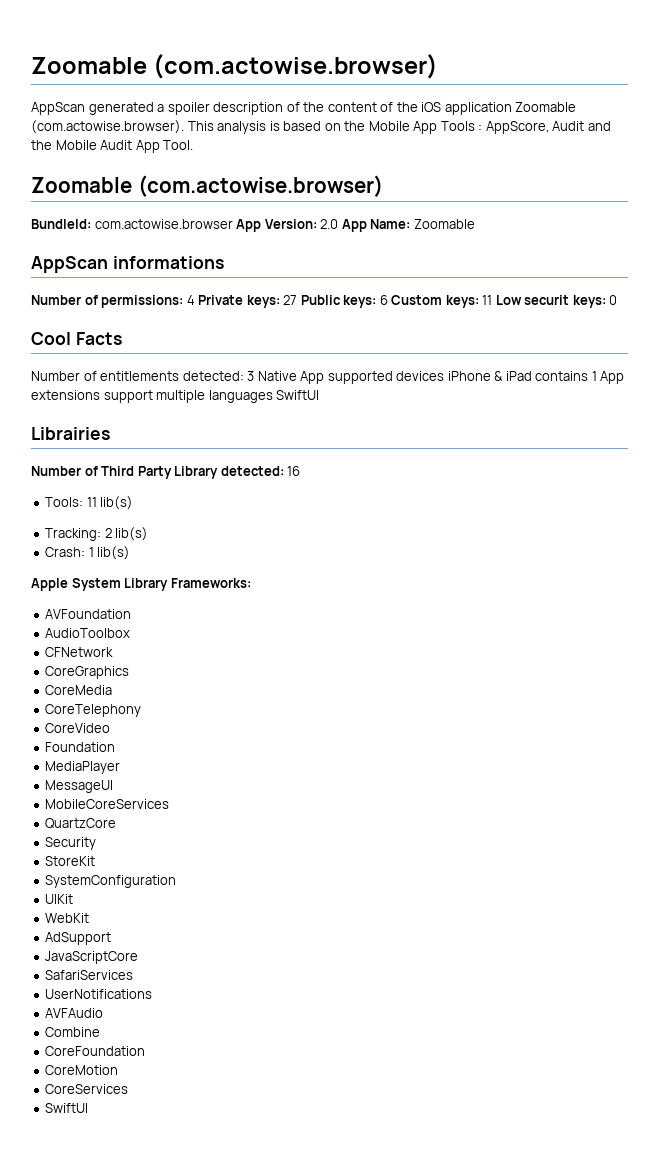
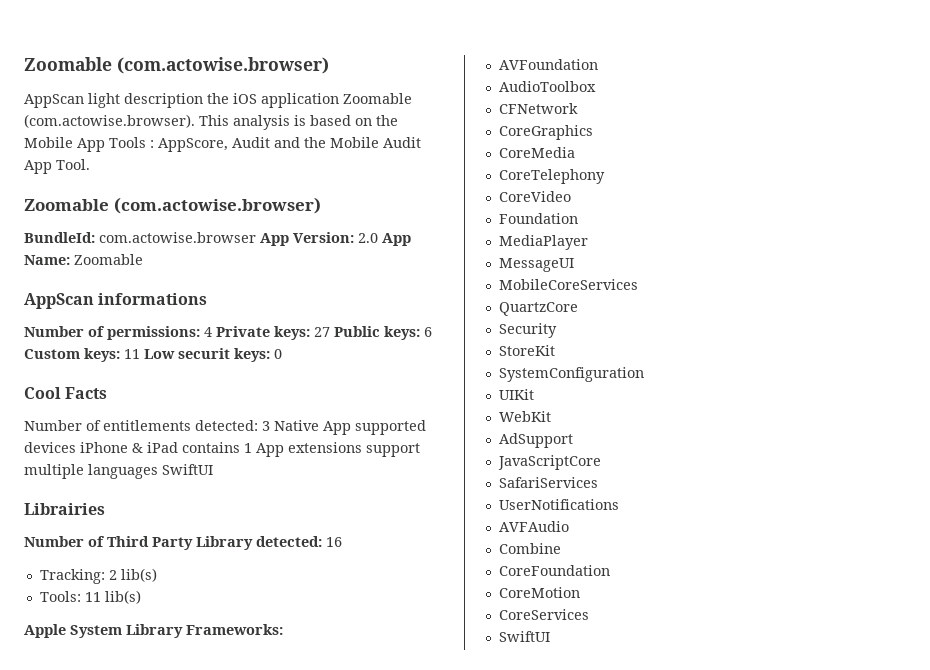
- AppScan generated a spoiler description of the content of the iOS application Zoomable (com.actowise.browser). This analysis is based on the Mobile App Tools : AppScore, Audit and the Mobile Audit App Tool.
+ AppScan light description the iOS application Zoomable (com.actowise.browser). This analysis is based on the Mobile App Tools : AppScore, Audit and the Mobile Audit App Tool.
- Tools: 11 lib(s)
- Crash: 1 lib(s)
+ Tools: 11 lib(s)

